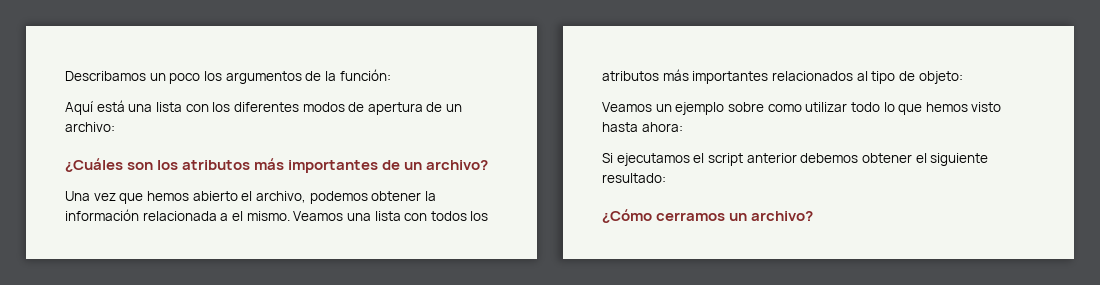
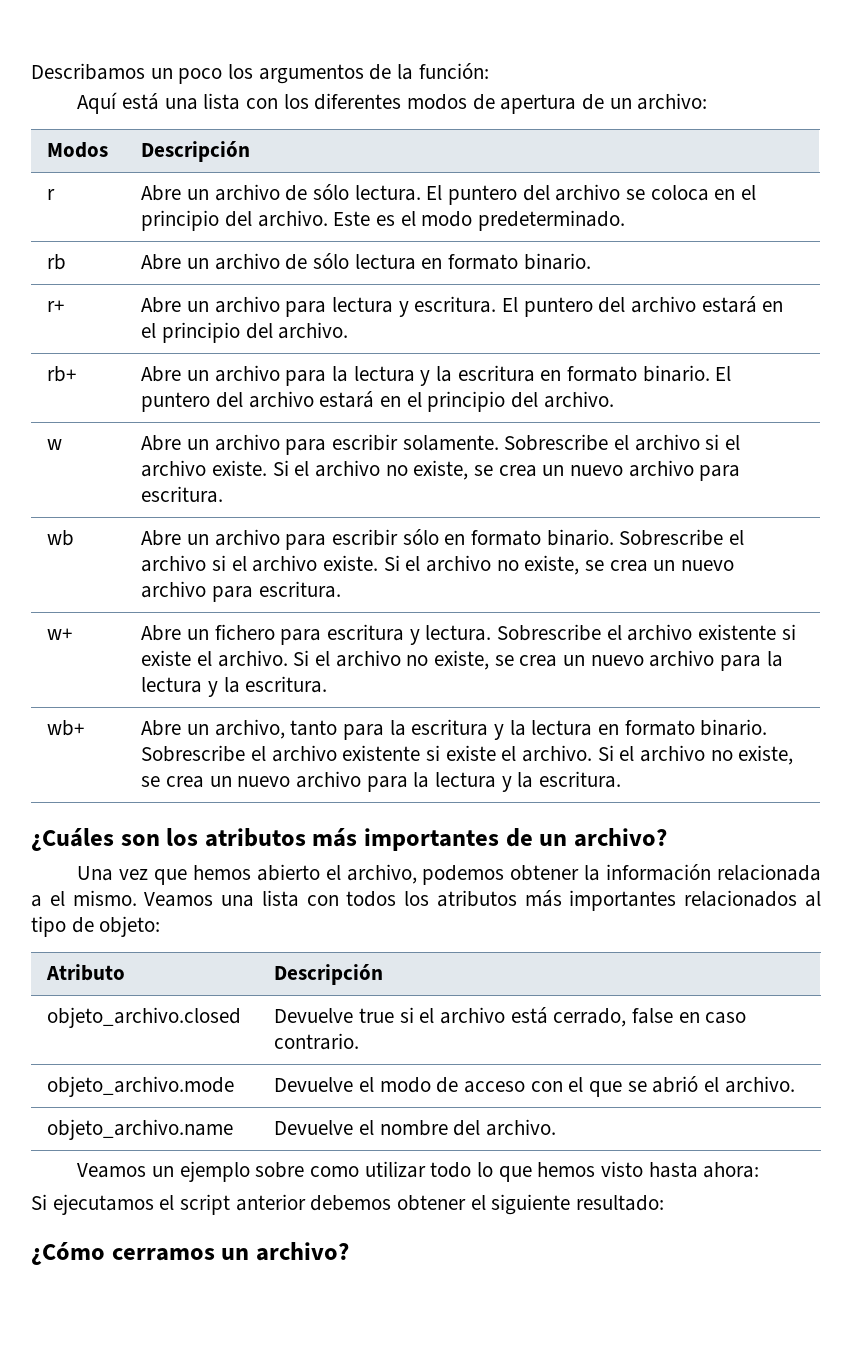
+ Modos | Descripción
+ r | Abre un archivo de sólo lectura. El puntero del archivo se coloca en el principio del archivo. Este es el modo predeterminado.
+ rb | Abre un archivo de sólo lectura en formato binario.
+ r+ | Abre un archivo para lectura y escritura. El puntero del archivo estará en el principio del archivo.
+ rb+ | Abre un archivo para la lectura y la escritura en formato binario. El puntero del archivo estará en el principio del archivo.
+ w | Abre un archivo para escribir solamente. Sobrescribe el archivo si el archivo existe. Si el archivo no existe, se crea un nuevo archivo para escritura.
+ wb | Abre un archivo para escribir sólo en formato binario. Sobrescribe el archivo si el archivo existe. Si el archivo no existe, se crea un nuevo archivo para escritura.
+ w+ | Abre un fichero para escritura y lectura. Sobrescribe el archivo existente si existe el archivo. Si el archivo no existe, se crea un nuevo archivo para la lectura y la escritura.
+ wb+ | Abre un archivo, tanto para la escritura y la lectura en formato binario. Sobrescribe el archivo existente si existe el archivo. Si el archivo no existe, se crea un nuevo archivo para la lectura y la escritura.
+ Atributo | Descripción
+ objeto_archivo.closed | Devuelve true si el archivo está cerrado, false en caso contrario.
+ objeto_archivo.mode | Devuelve el modo de acceso con el que se abrió el archivo.
+ objeto_archivo.name | Devuelve el nombre del archivo.

